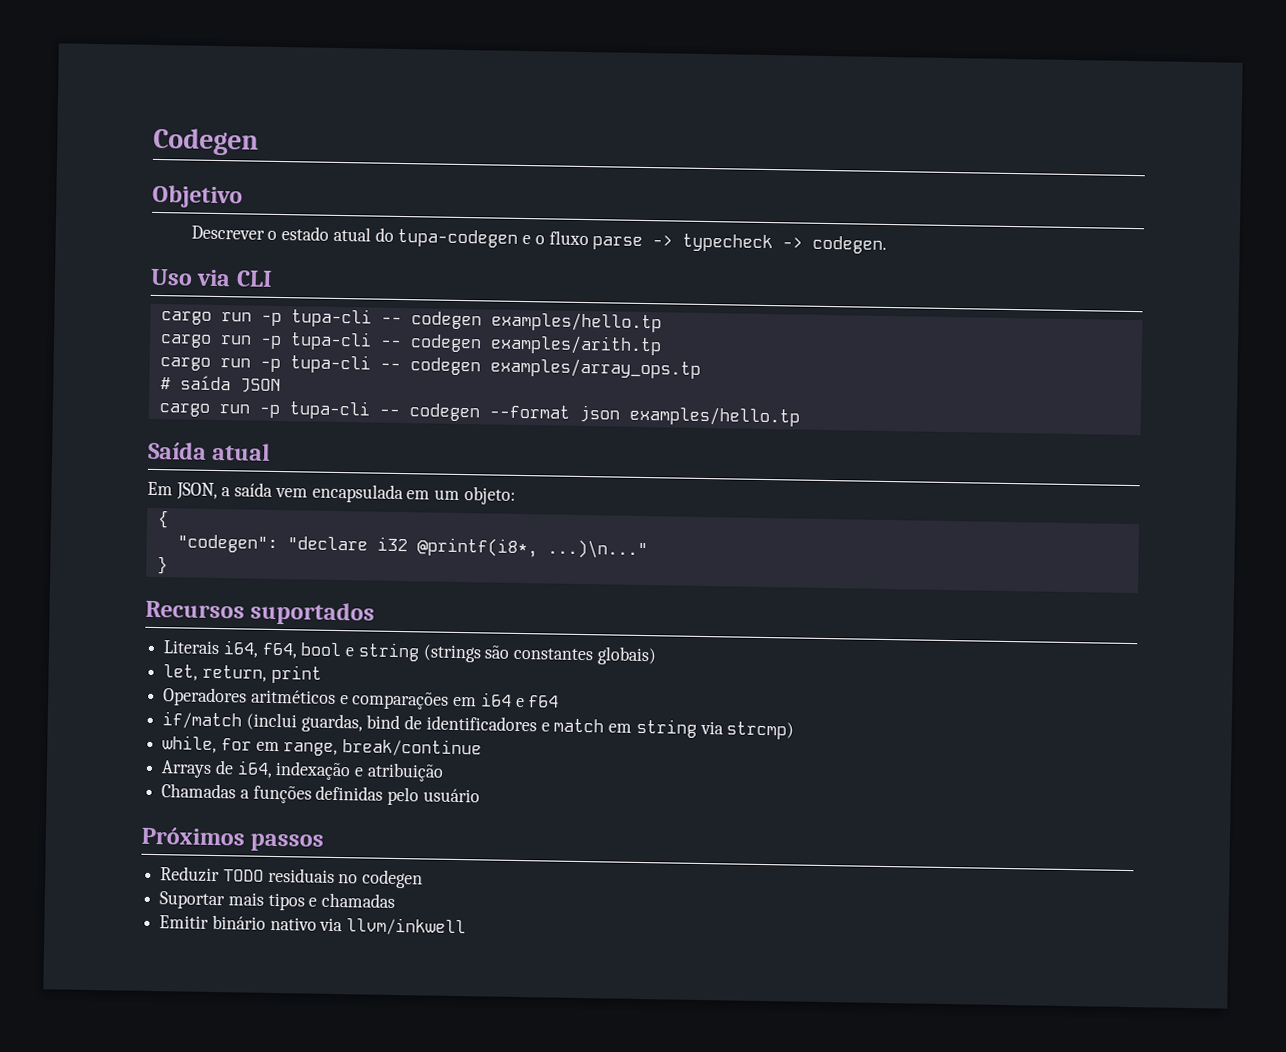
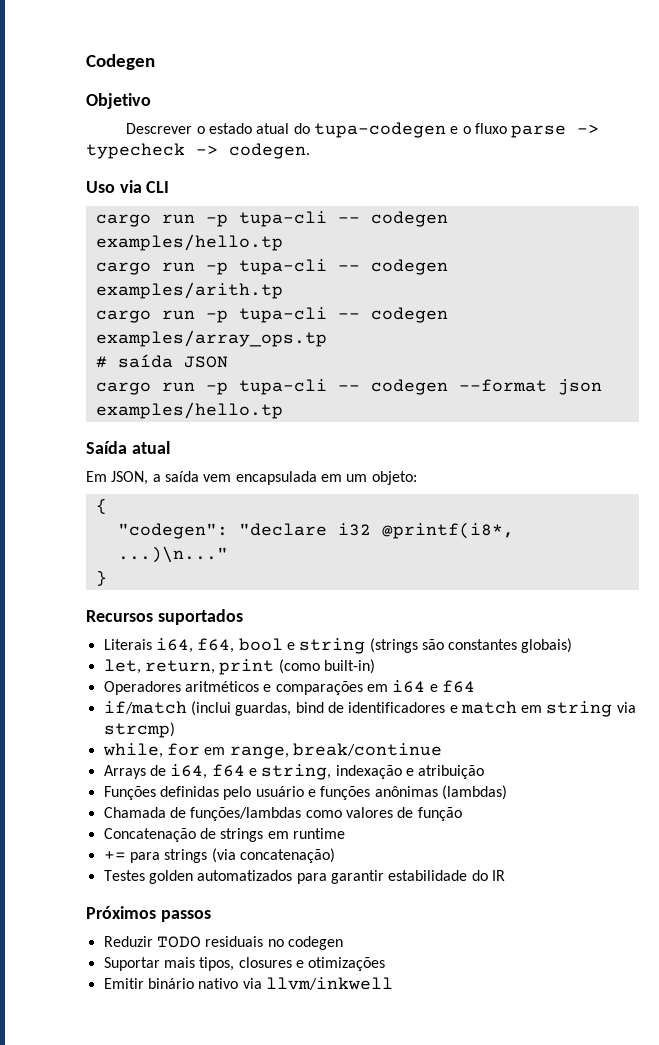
- let, return, print
+ let, return, print (como built-in)
- Arrays de i64, indexação e atribuição
+ Arrays de i64, f64 e string, indexação e atribuição
- Chamadas a funções definidas pelo usuário
+ Funções definidas pelo usuário e funções anônimas (lambdas)
+ Chamada de funções/lambdas como valores de função
+ Concatenação de strings em runtime
+ += para strings (via concatenação)
+ Testes golden automatizados para garantir estabilidade do IR
- Suportar mais tipos e chamadas
+ Suportar mais tipos, closures e otimizações

